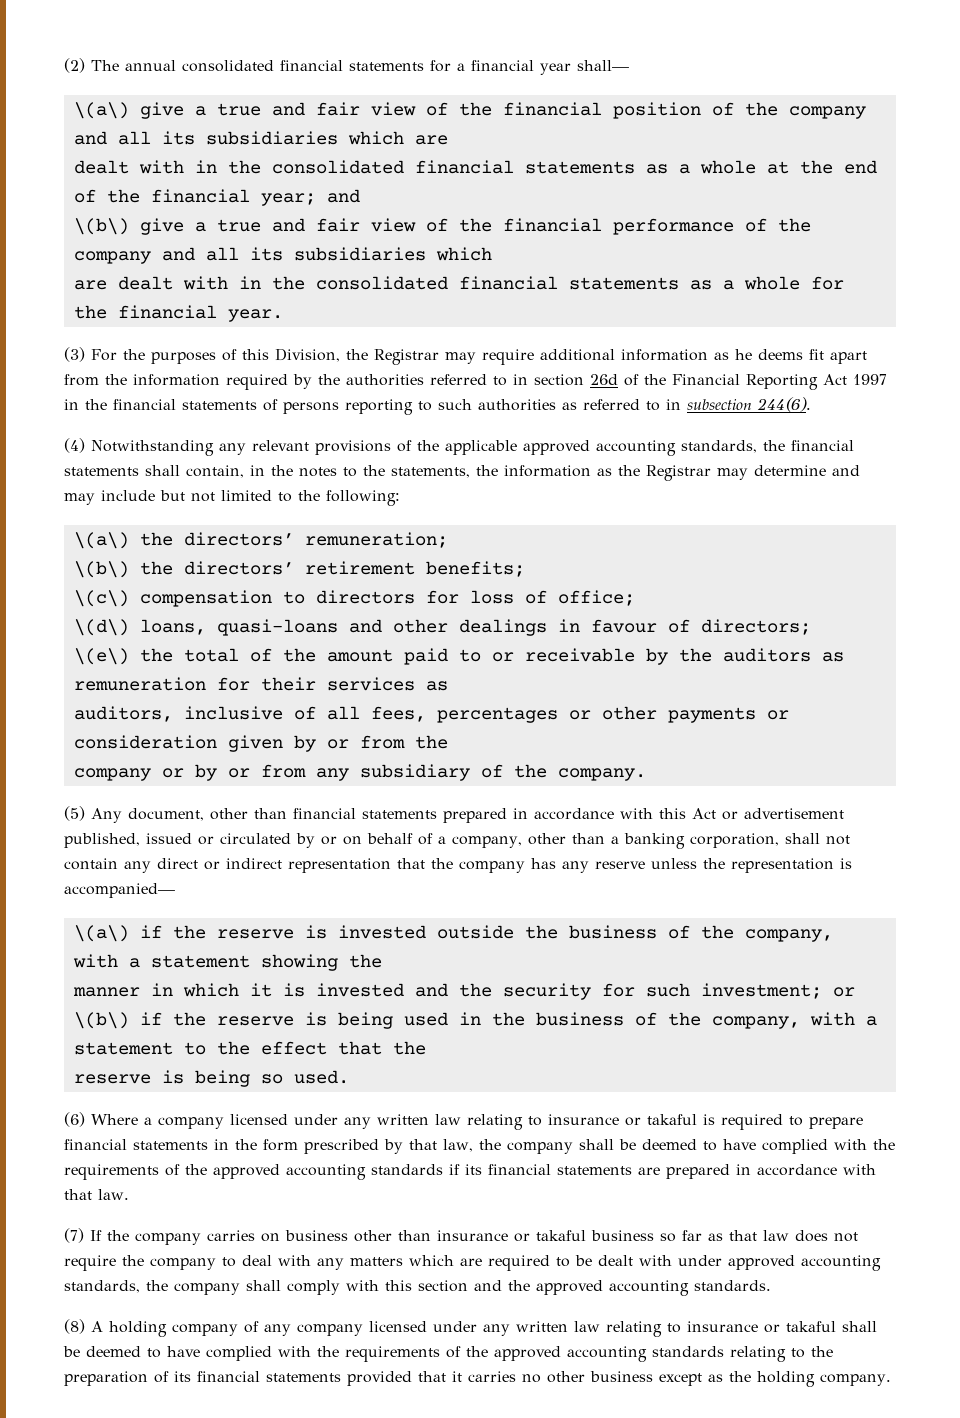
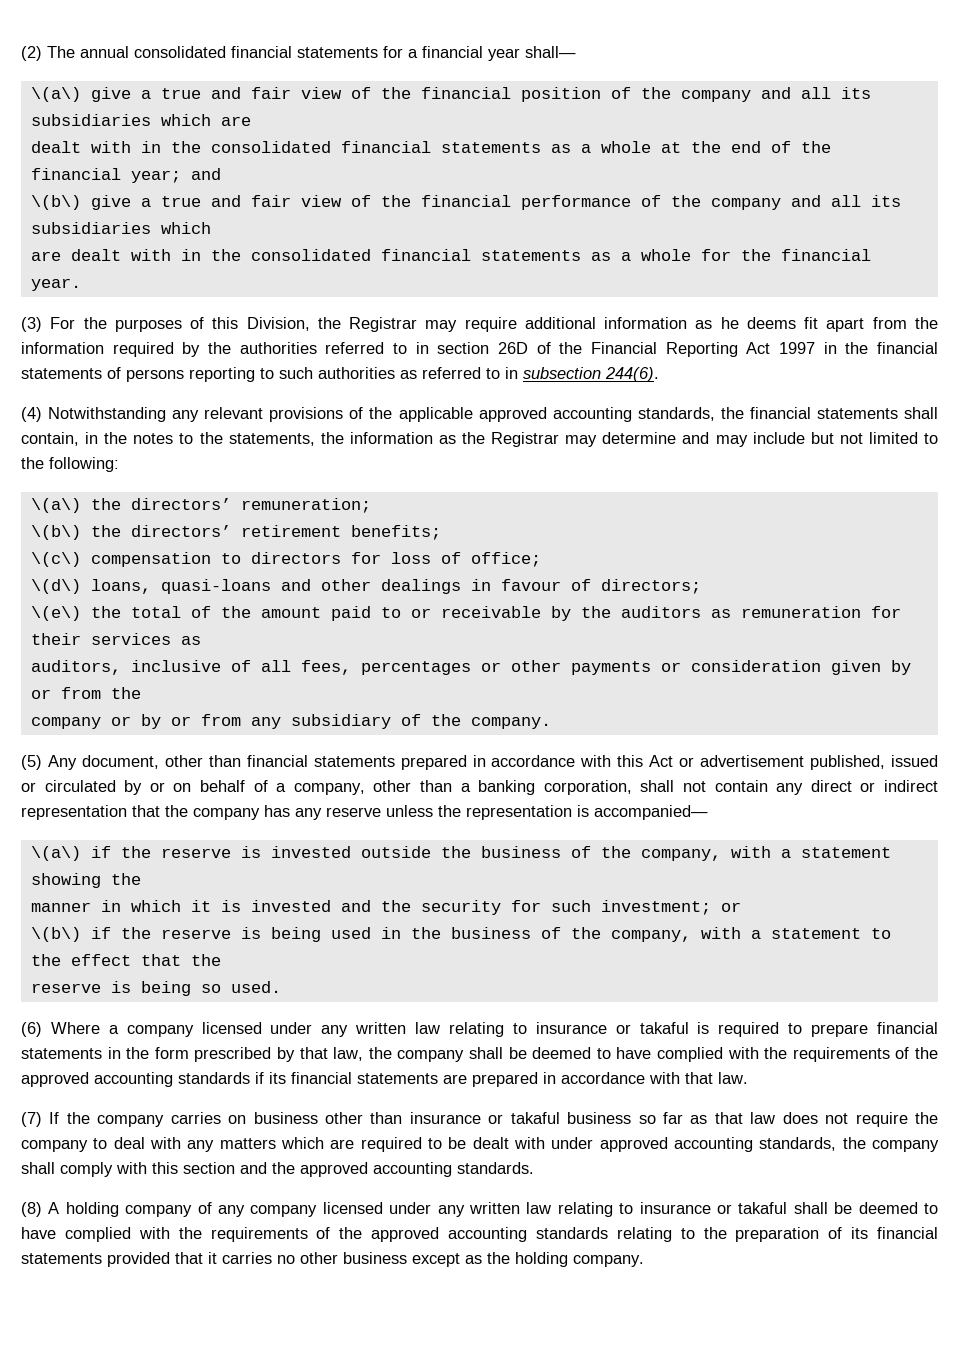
- (3) For the purposes of this Division, the Registrar may require additional information as he deems fit apart from the information required by the authorities referred to in section 26d of the Financial Reporting Act 1997 in the financial statements of persons reporting to such authorities as referred to in subsection 244(6).
+ (3) For the purposes of this Division, the Registrar may require additional information as he deems fit apart from the information required by the authorities referred to in section 26D of the Financial Reporting Act 1997 in the financial statements of persons reporting to such authorities as referred to in subsection 244(6).

